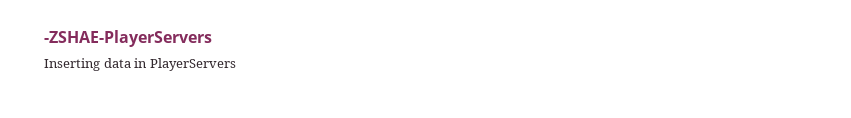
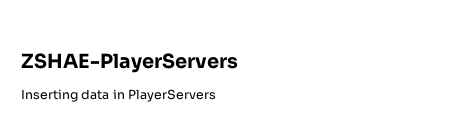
- -ZSHAE-PlayerServers
+ ZSHAE-PlayerServers

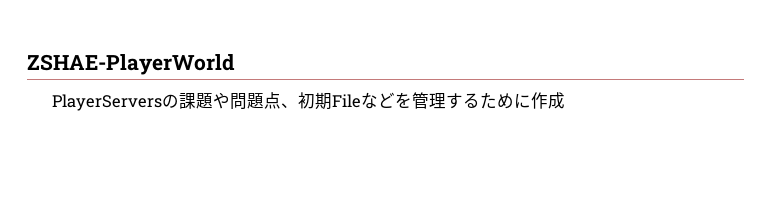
- ZSHAE-PlayerServers
- Inserting data in PlayerServers
+ ZSHAE-PlayerWorld
+ PlayerServersの課題や問題点、初期Fileなどを管理するために作成

